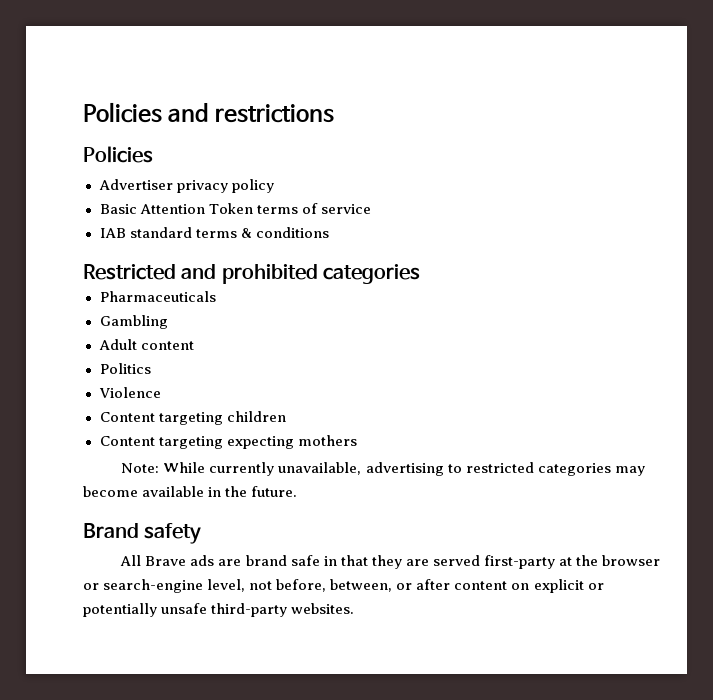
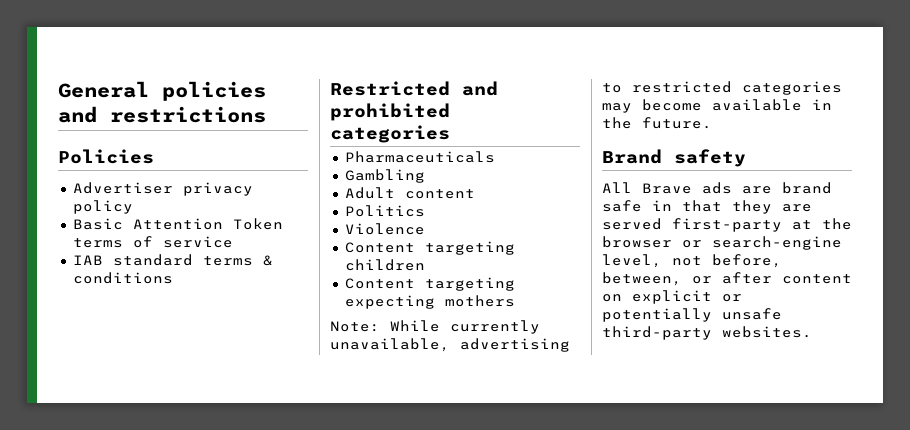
- Policies and restrictions
+ General policies and restrictions

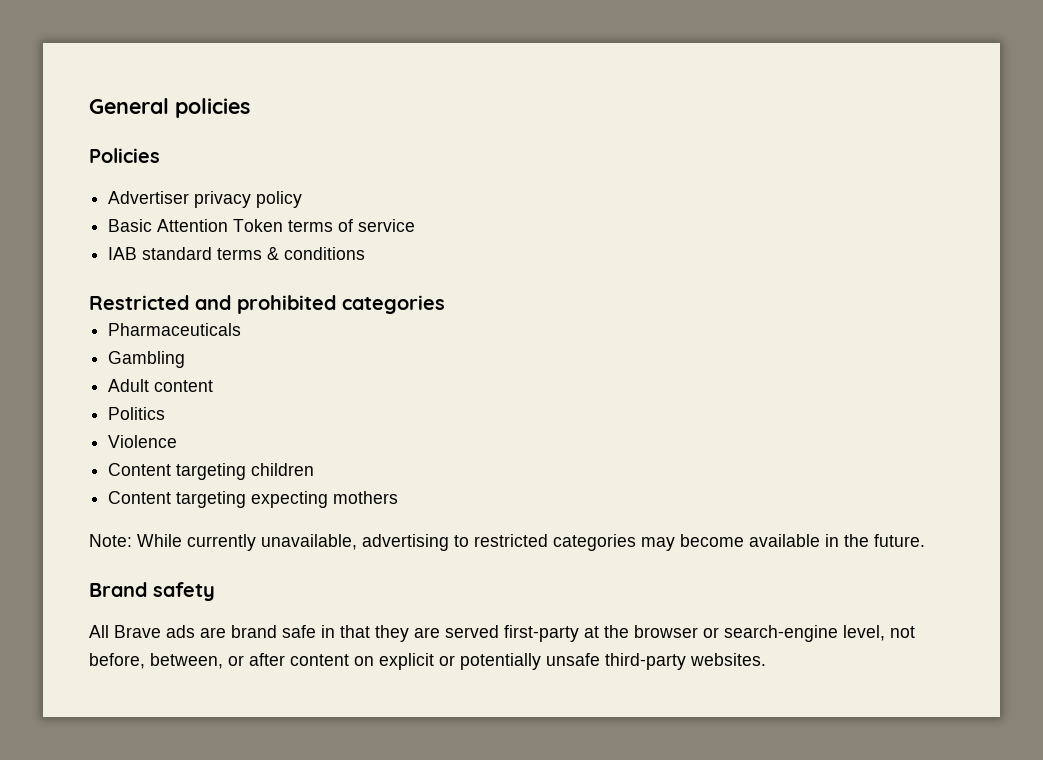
- General policies and restrictions
+ General policies

